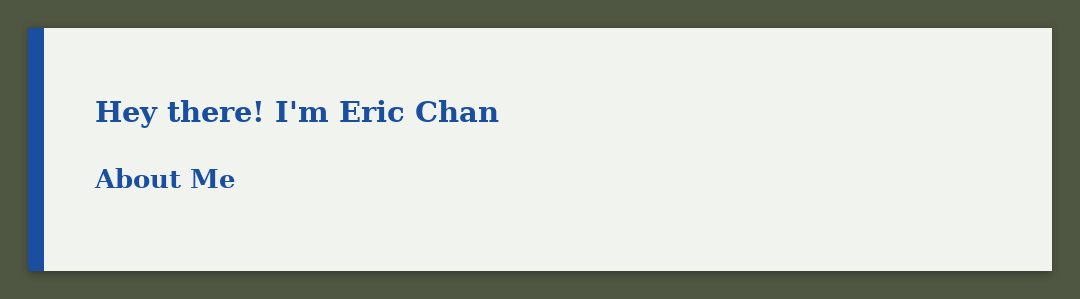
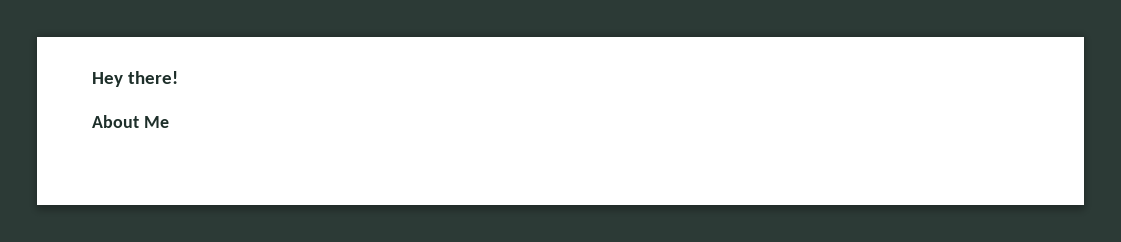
- I'm Eric Chan

